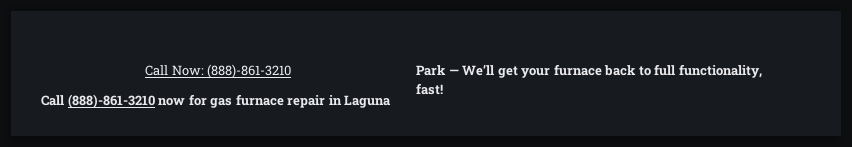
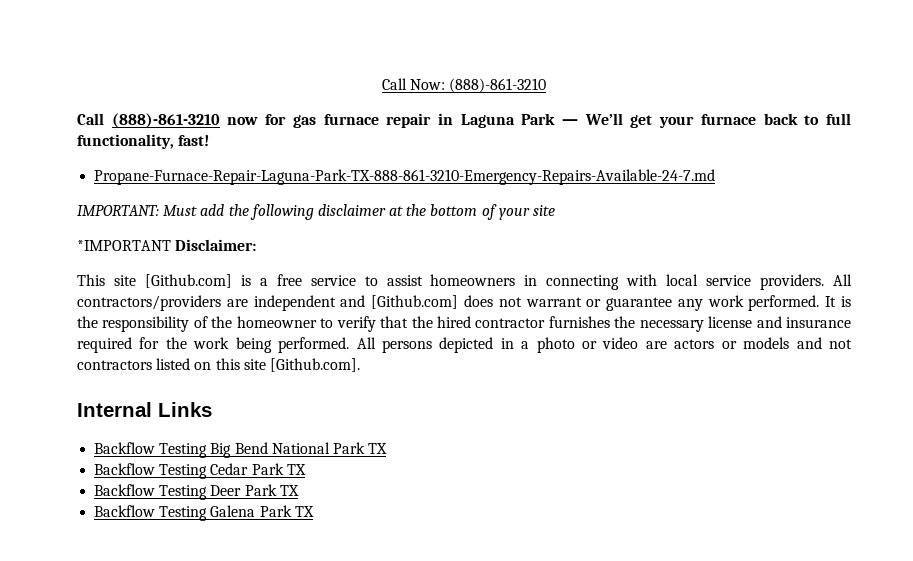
+ Propane-Furnace-Repair-Laguna-Park-TX-888-861-3210-Emergency-Repairs-Available-24-7.md
+ IMPORTANT: Must add the following disclaimer at the bottom of your site
+ *IMPORTANT Disclaimer:
+ This site [Github.com] is a free service to assist homeowners in connecting with local service providers. All contractors/providers are independent and [Github.com] does not warrant or guarantee any work performed. It is the responsibility of the homeowner to verify that the hired contractor furnishes the necessary license and insurance required for the work being performed. All persons depicted in a photo or video are actors or models and not contractors listed on this site [Github.com].
+ Internal Links
+ Backflow Testing Big Bend National Park TX
+ Backflow Testing Cedar Park TX
+ Backflow Testing Deer Park TX
+ Backflow Testing Galena Park TX

